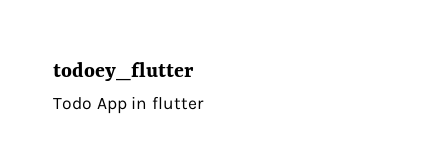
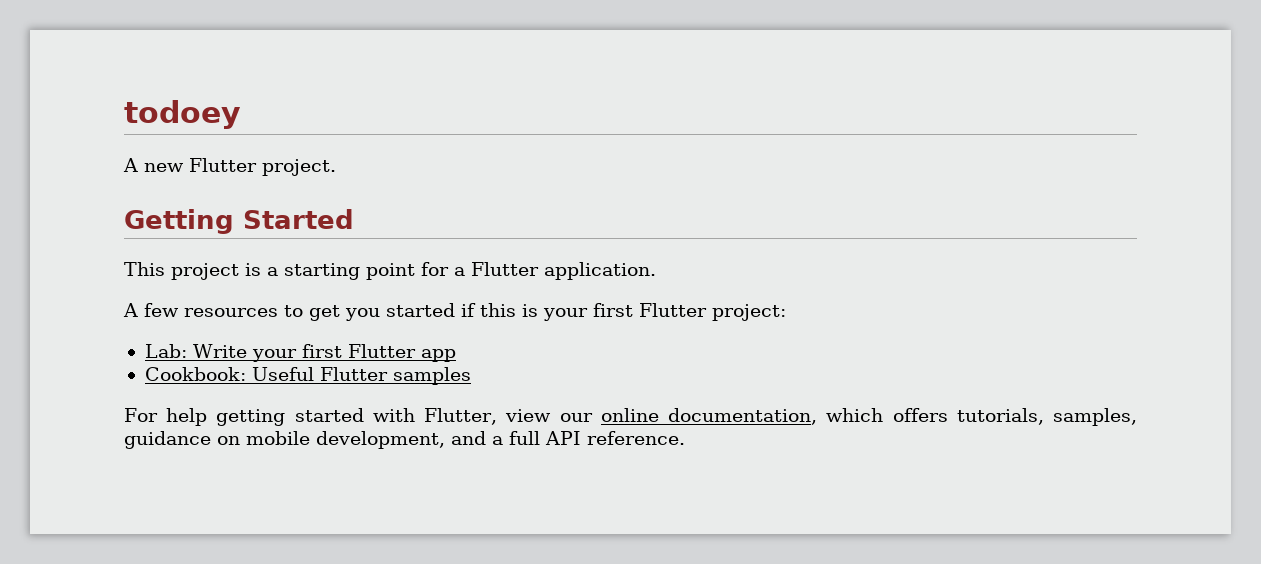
- todoey_flutter
- Todo App in flutter
+ todoey
+ A new Flutter project.
+ Getting Started
+ This project is a starting point for a Flutter application.
+ A few resources to get you started if this is your first Flutter project:
+ Lab: Write your first Flutter app
+ Cookbook: Useful Flutter samples
+ For help getting started with Flutter, view our online documentation, which offers tutorials, samples, guidance on mobile development, and a full API reference.

